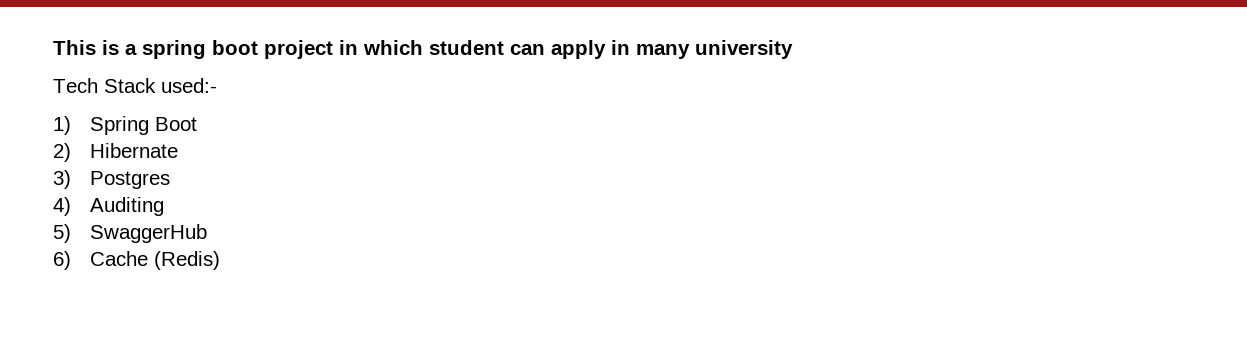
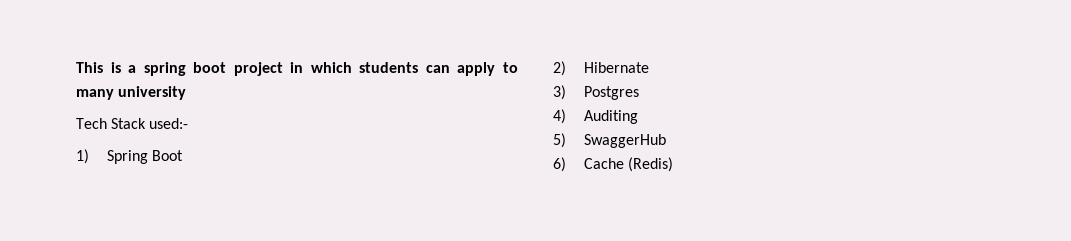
- This is a spring boot project in which student can apply in many university
+ This is a spring boot project in which students can apply to many university

